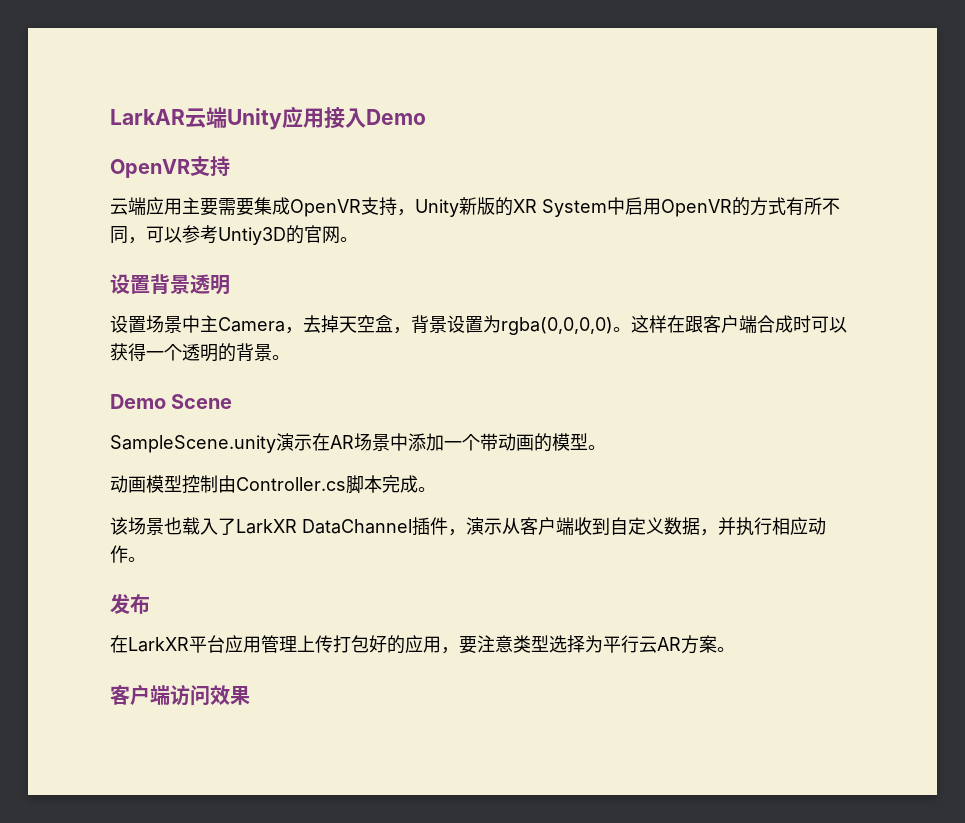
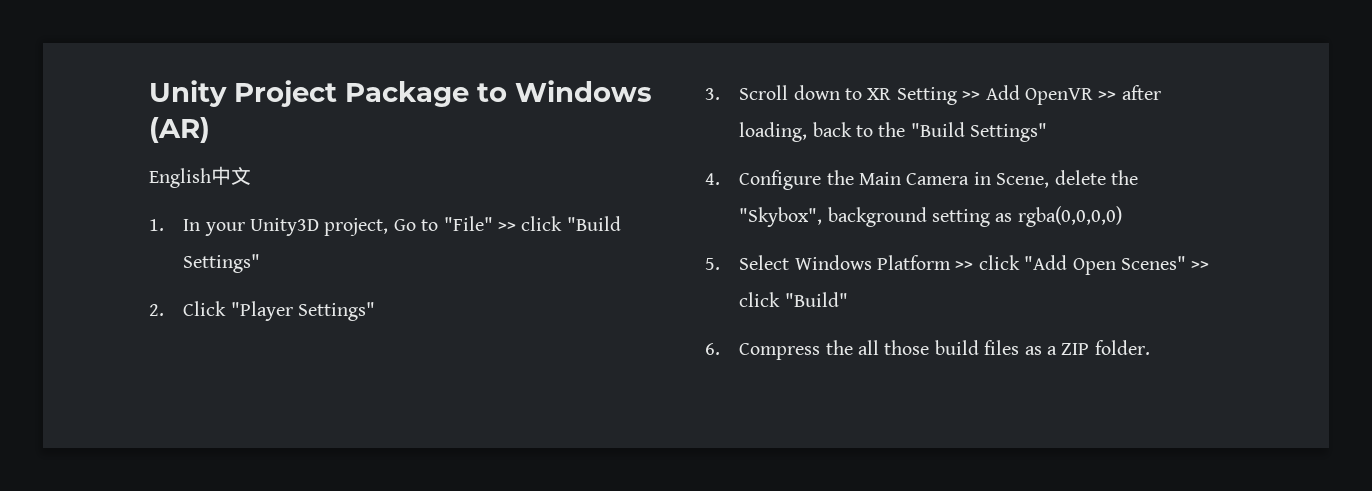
- LarkAR云端Unity应用接入Demo
- OpenVR支持
- 云端应用主要需要集成OpenVR支持，Unity新版的XR System中启用OpenVR的方式有所不同，可以参考Untiy3D的官网。
- 设置背景透明
- 设置场景中主Camera，去掉天空盒，背景设置为rgba(0,0,0,0)。这样在跟客户端合成时可以获得一个透明的背景。
- Demo Scene
- SampleScene.unity演示在AR场景中添加一个带动画的模型。
- 动画模型控制由Controller.cs脚本完成。
- 该场景也载入了LarkXR DataChannel插件，演示从客户端收到自定义数据，并执行相应动作。
- 发布
- 在LarkXR平台应用管理上传打包好的应用，要注意类型选择为平行云AR方案。
- 客户端访问效果
+ Unity Project Package to Windows (AR)
+ English中文
+ 1. In your Unity3D project, Go to "File" >> click "Build Settings"
+ 2. Click "Player Settings"
+ 3. Scroll down to XR Setting >> Add OpenVR >> after loading, back to the "Build Settings"
+ 4. Configure the Main Camera in Scene, delete the "Skybox", background setting as rgba(0,0,0,0)
+ 5. Select Windows Platform >> click "Add Open Scenes" >> click "Build"
+ 6. Compress the all those build files as a ZIP folder.

